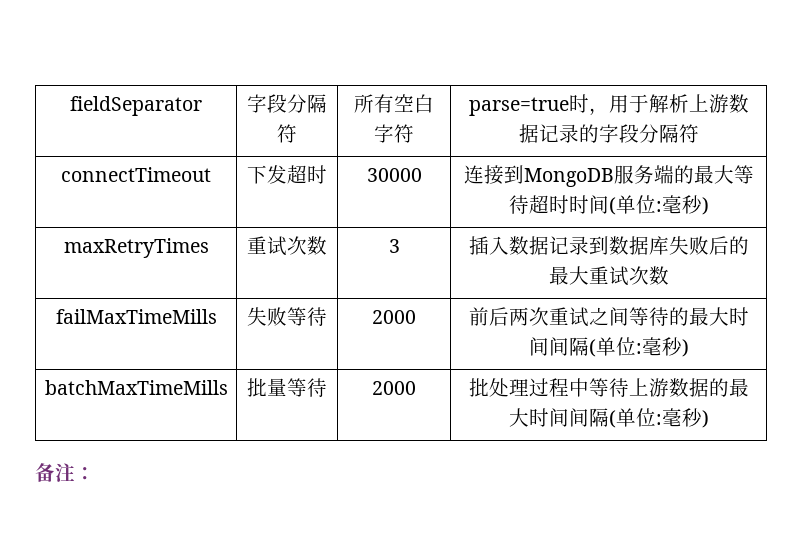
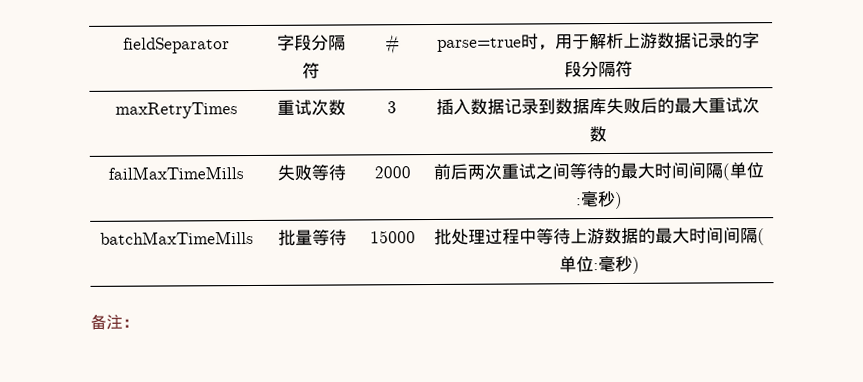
- fieldSeparator | 字段分隔符 | 所有空白字符 | parse=true时，用于解析上游数据记录的字段分隔符
+ fieldSeparator | 字段分隔符 | # | parse=true时，用于解析上游数据记录的字段分隔符
- connectTimeout | 下发超时 | 30000 | 连接到MongoDB服务端的最大等待超时时间(单位:毫秒)
- batchMaxTimeMills | 批量等待 | 2000 | 批处理过程中等待上游数据的最大时间间隔(单位:毫秒)
+ batchMaxTimeMills | 批量等待 | 15000 | 批处理过程中等待上游数据的最大时间间隔(单位:毫秒)

